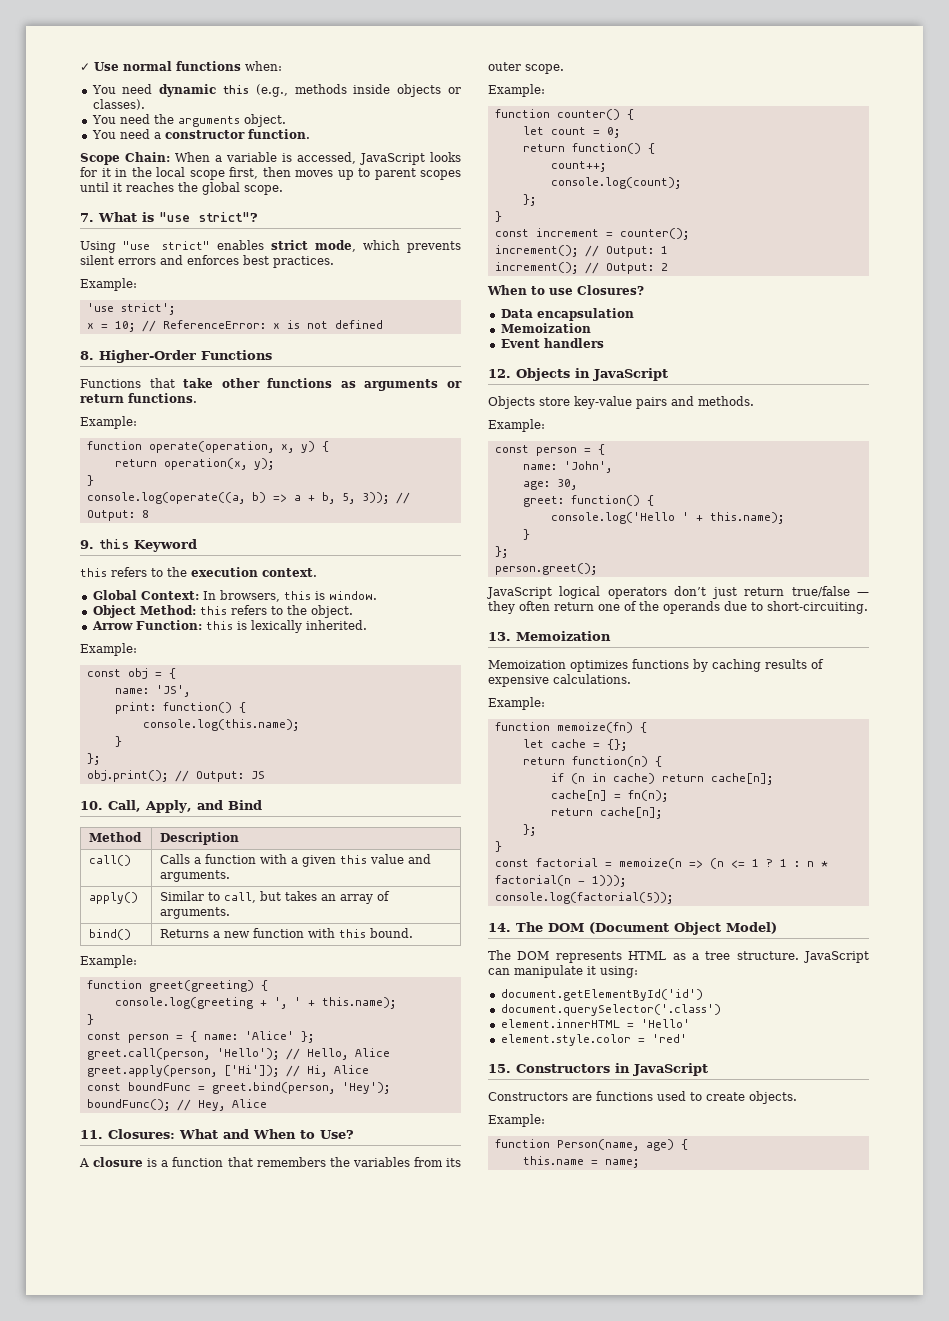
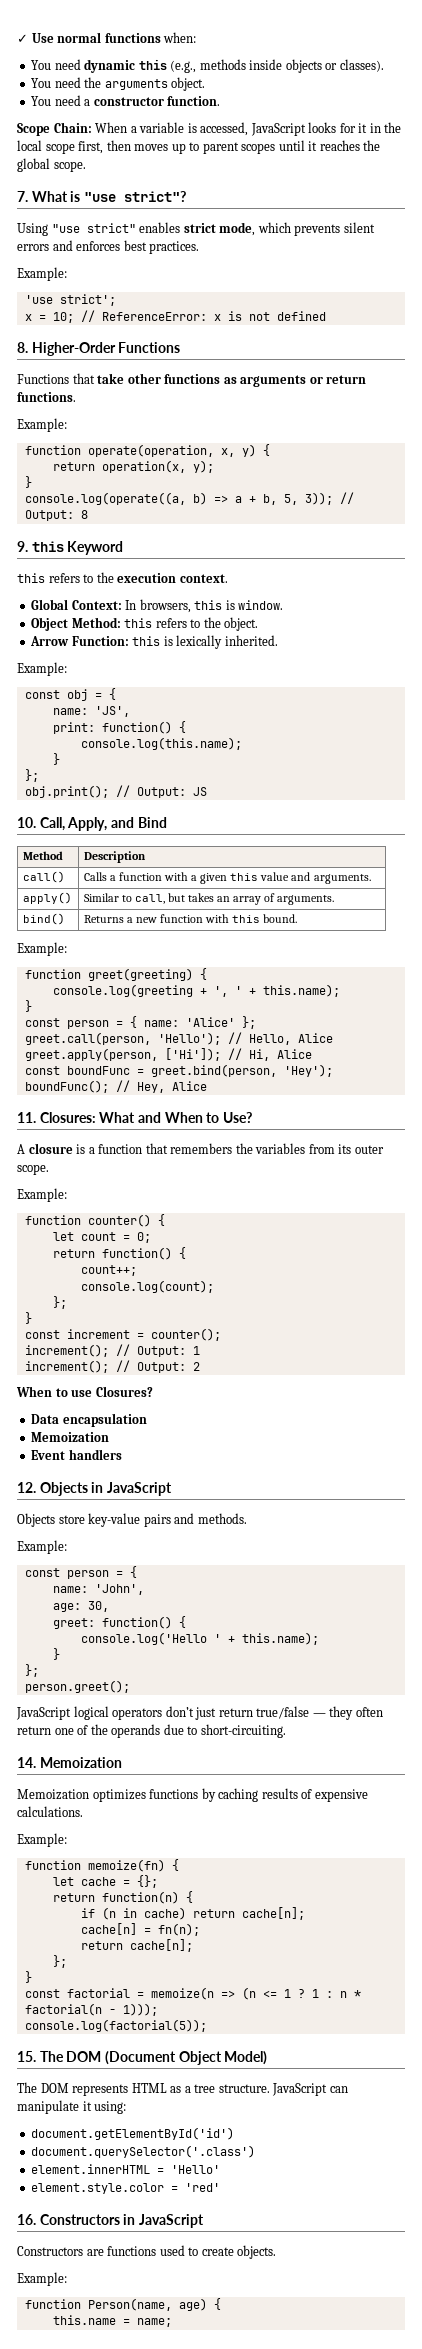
- 13. Memoization
+ 14. Memoization
- 14. The DOM (Document Object Model)
+ 15. The DOM (Document Object Model)
- 15. Constructors in JavaScript
+ 16. Constructors in JavaScript

